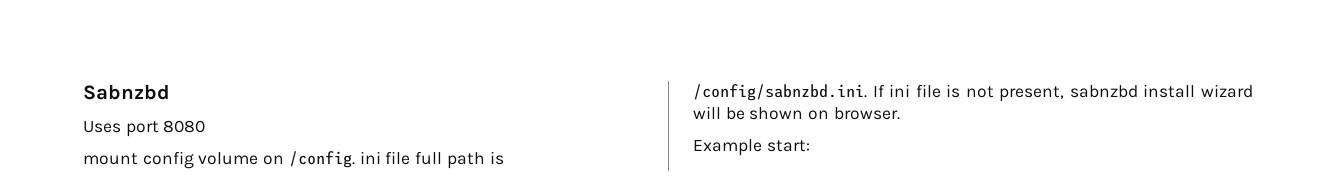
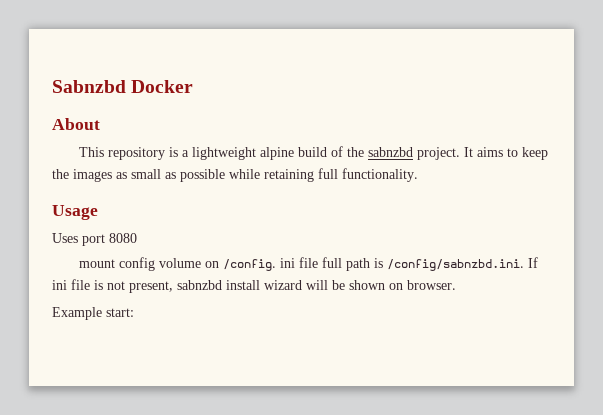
- Sabnzbd
+ Sabnzbd Docker
+ About
+ This repository is a lightweight alpine build of the sabnzbd project. It aims to keep the images as small as possible while retaining full functionality.
+ Usage

